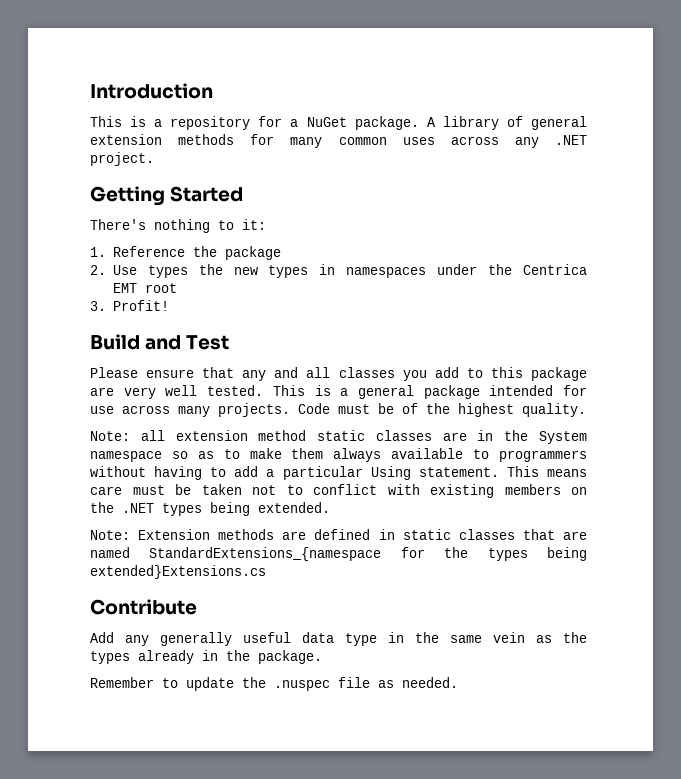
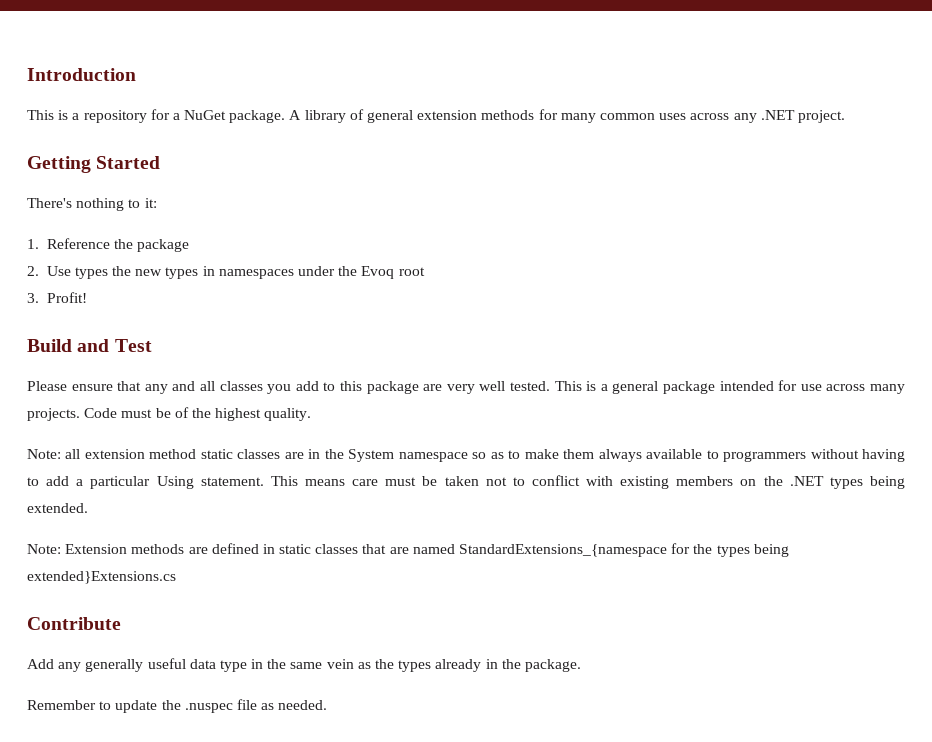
- 2. Use types the new types in namespaces under the Centrica EMT root
+ 2. Use types the new types in namespaces under the Evoq root

